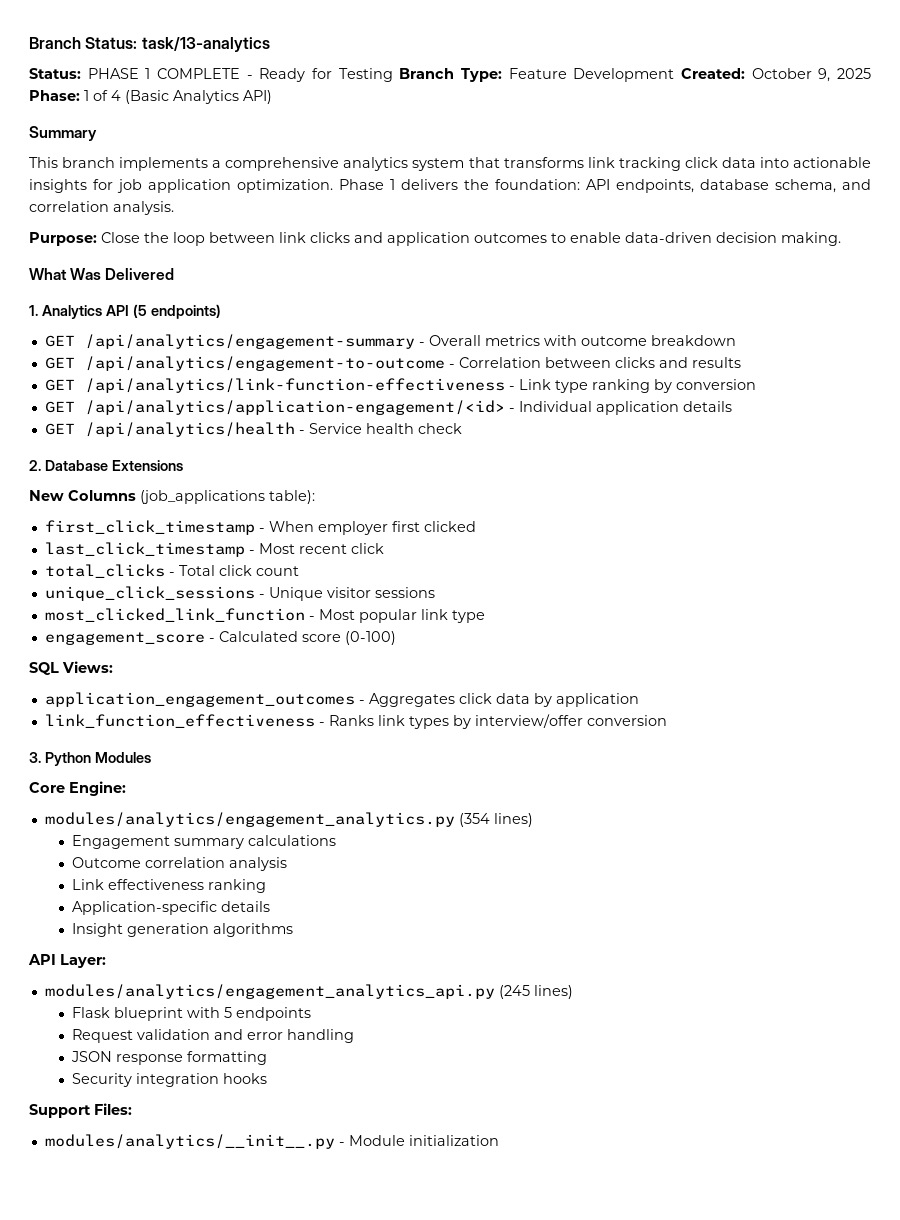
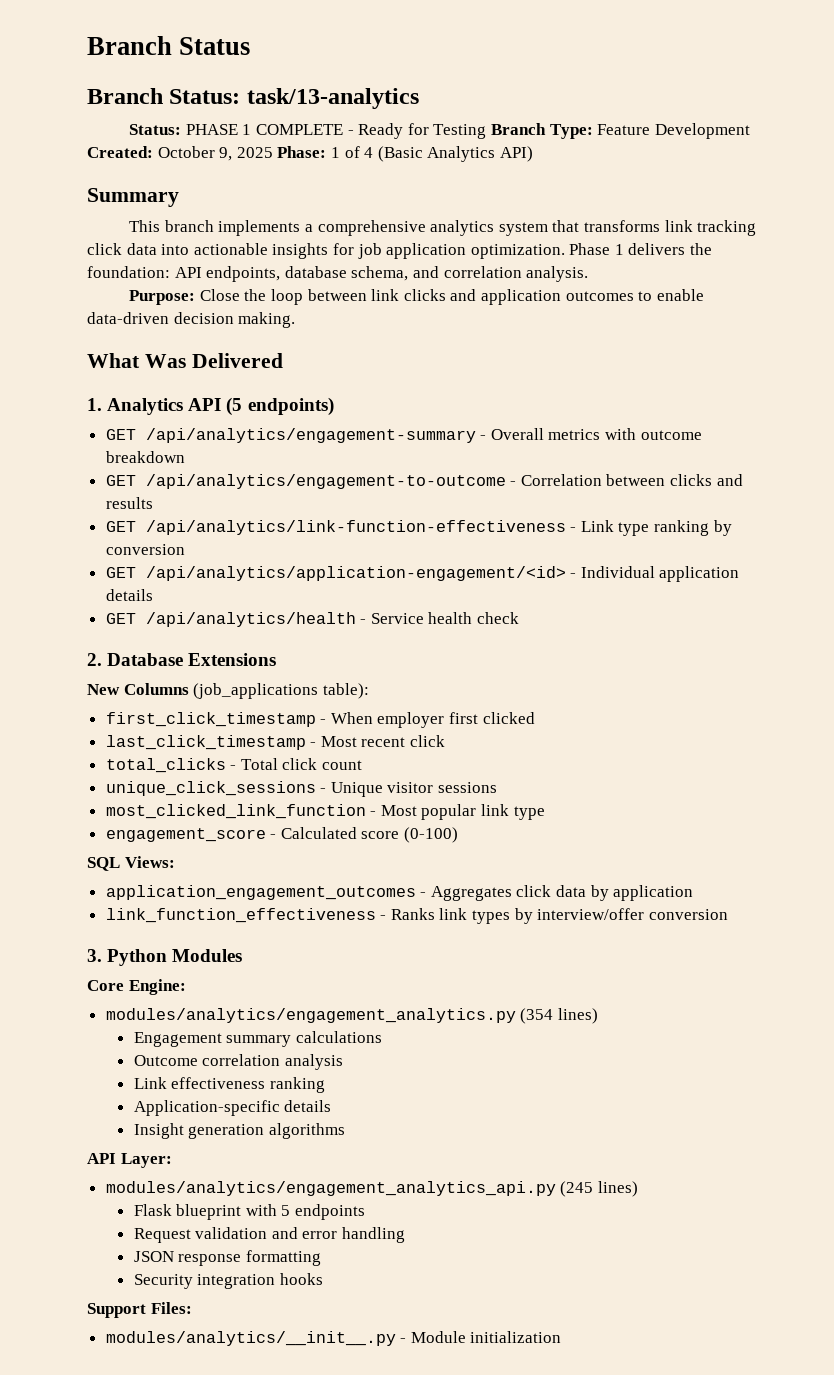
+ Branch Status

